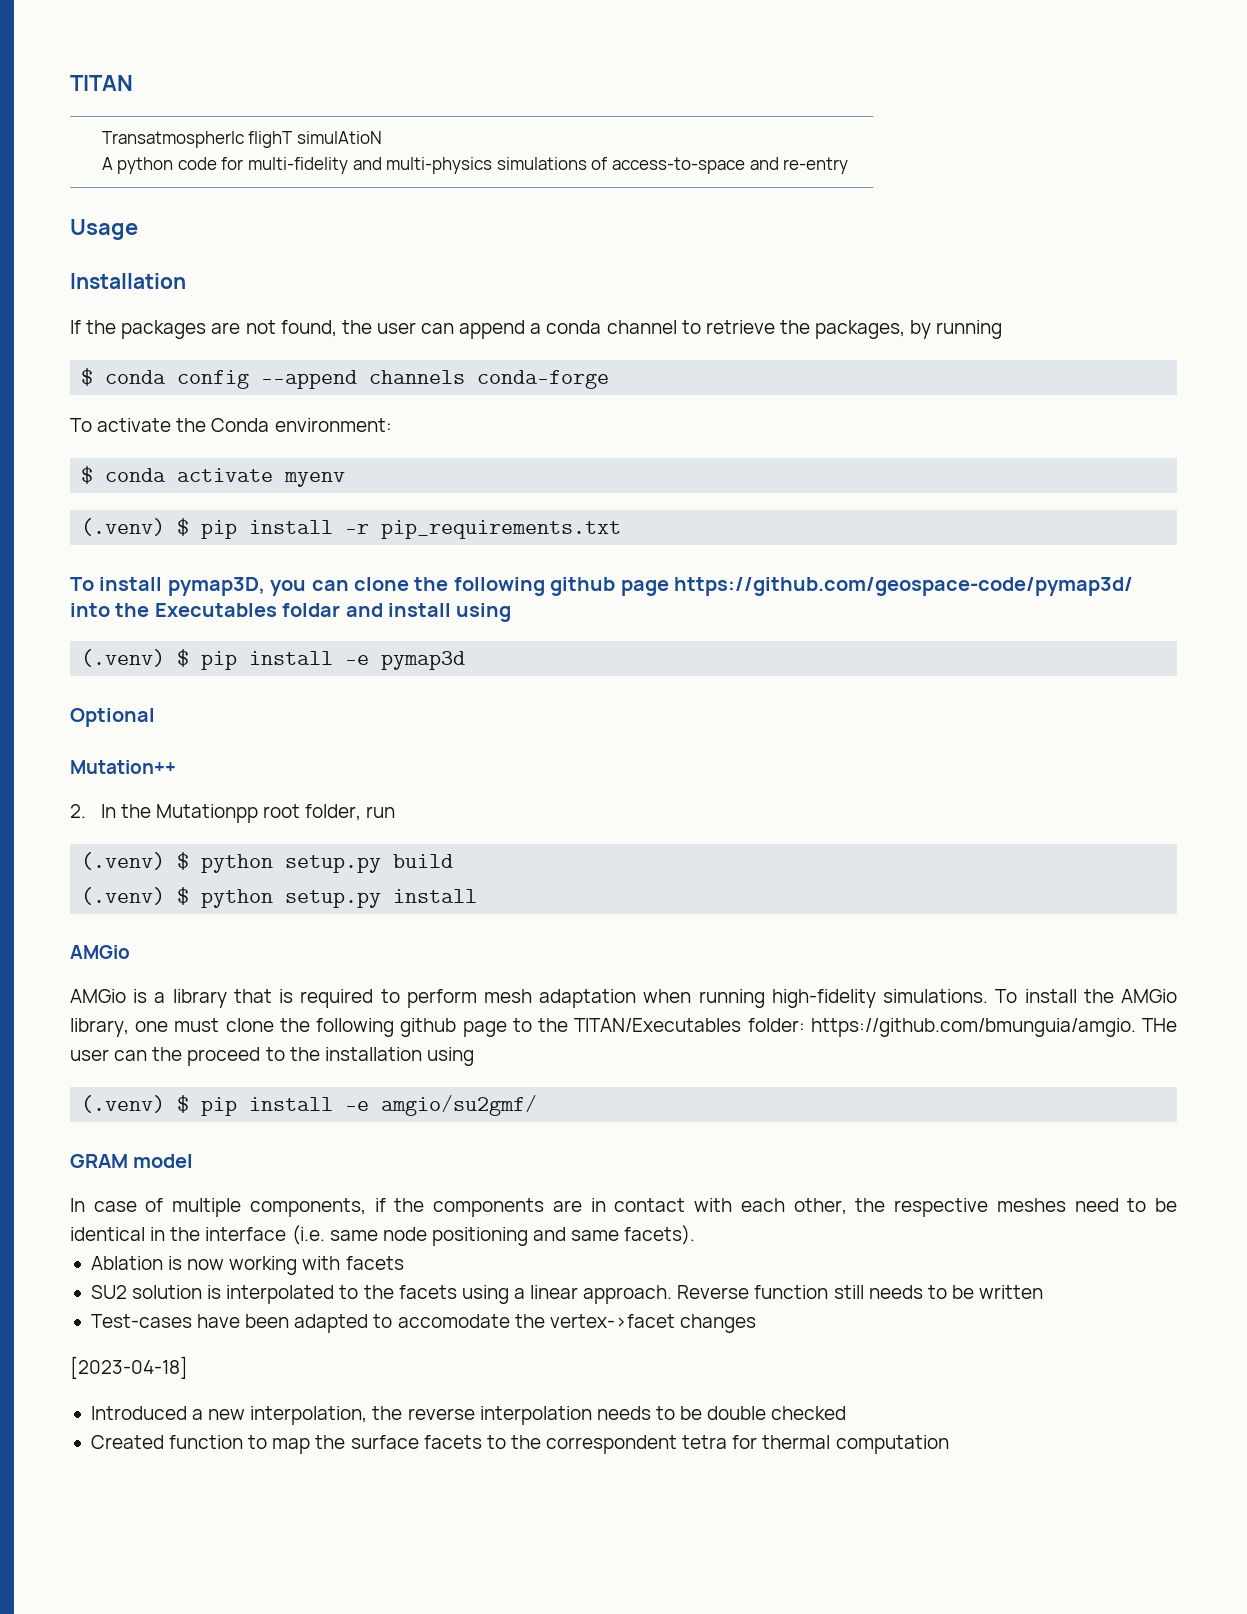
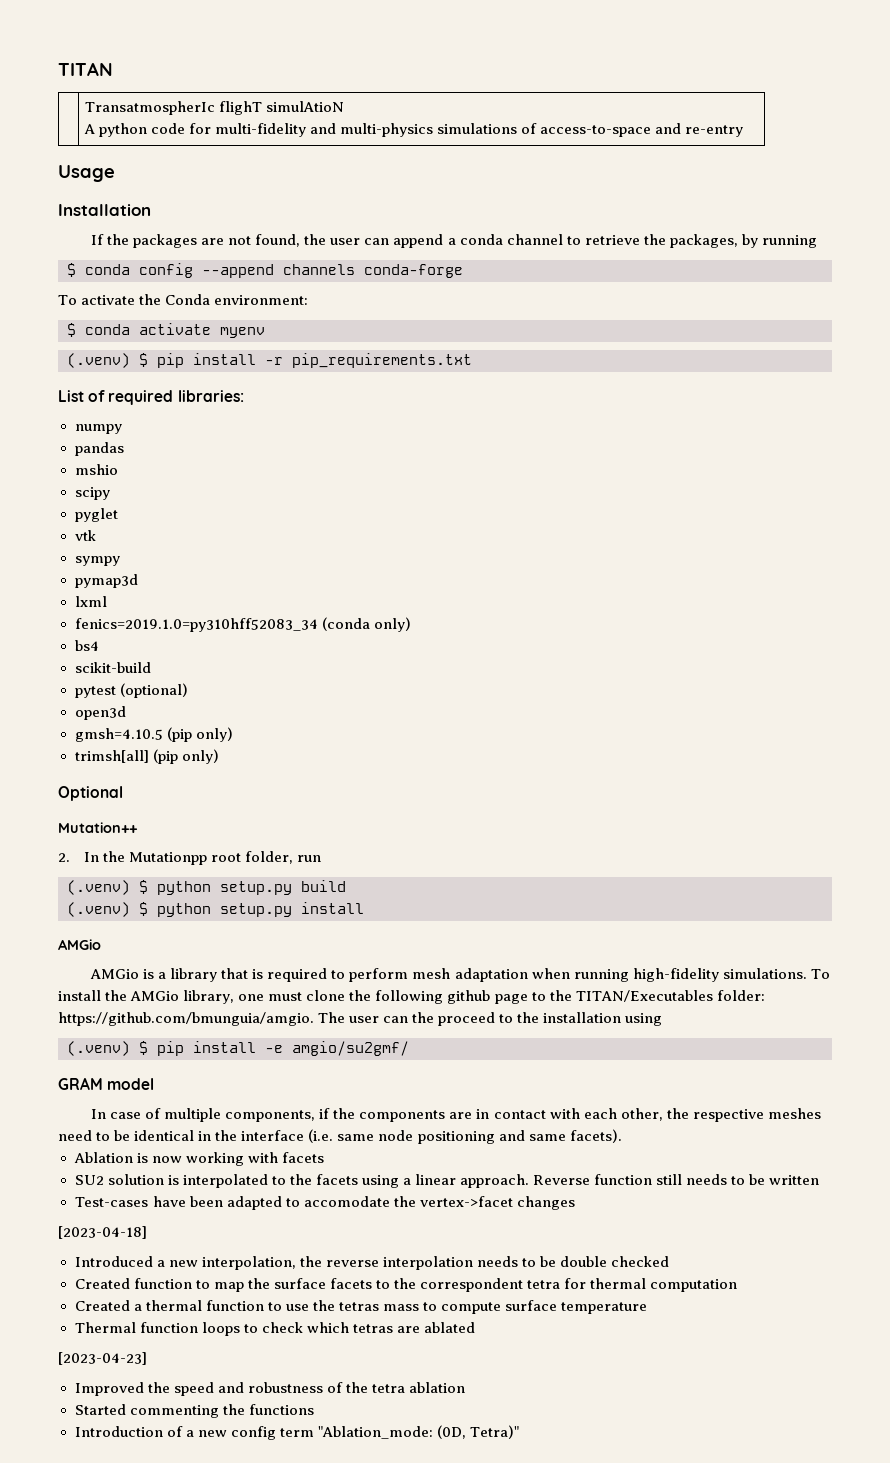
- To install pymap3D, you can clone the following github page https://github.com/geospace-code/pymap3d/ into the Executables foldar and install using
- (.venv) $ pip install -e pymap3d
+ List of required libraries:
+ numpy
+ pandas
+ mshio
+ scipy
+ pyglet
+ vtk
+ sympy
+ pymap3d
+ lxml
+ fenics=2019.1.0=py310hff52083_34 (conda only)
+ bs4
+ scikit-build
+ pytest (optional)
+ open3d
+ gmsh=4.10.5 (pip only)
+ trimsh[all] (pip only)
- To install the AMGio library, one must clone the following github page to the TITAN/Executables folder: https://github.com/bmunguia/amgio. THe user can the proceed to the installation using
+ To install the AMGio library, one must clone the following github page to the TITAN/Executables folder: https://github.com/bmunguia/amgio. The user can the proceed to the installation using
+ Created a thermal function to use the tetras mass to compute surface temperature
+ Thermal function loops to check which tetras are ablated
+ [2023-04-23]
+ Improved the speed and robustness of the tetra ablation
+ Started commenting the functions
+ Introduction of a new config term "Ablation_mode: (0D, Tetra)"

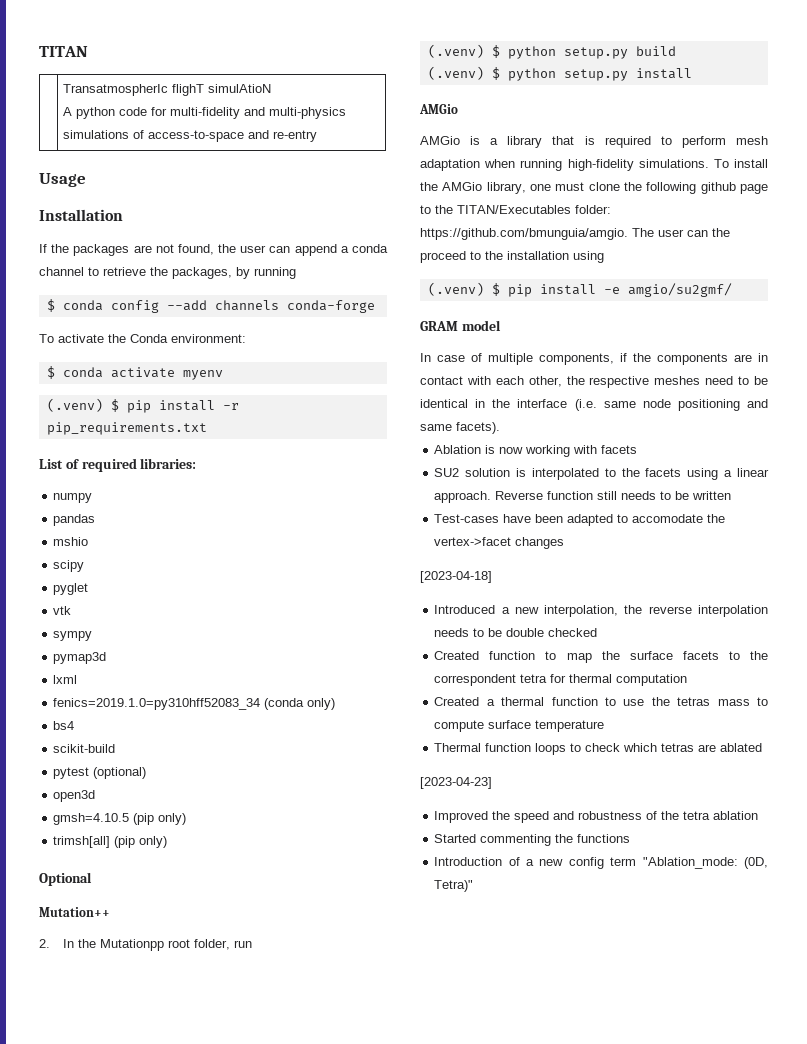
- $ conda config --append channels conda-forge
+ $ conda config --add channels conda-forge

